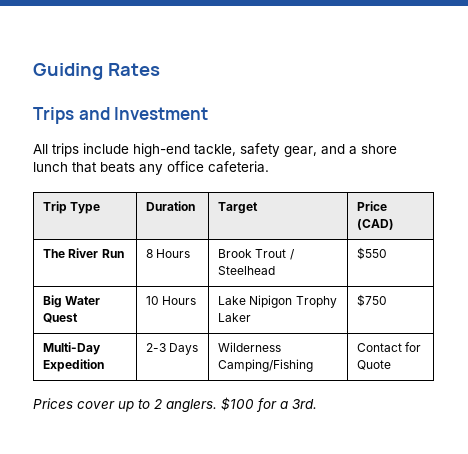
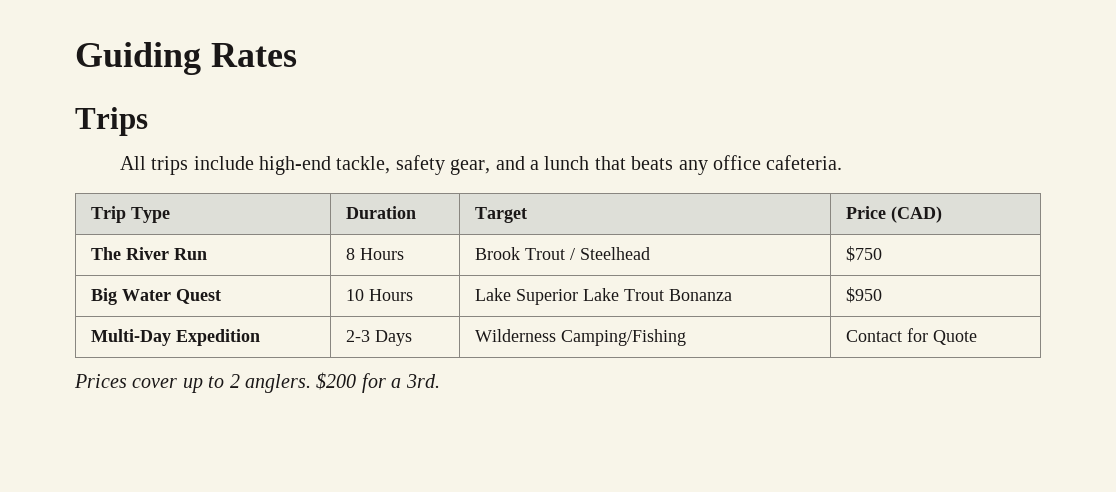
- Trips and Investment
+ Trips
- All trips include high-end tackle, safety gear, and a shore lunch that beats any office cafeteria.
+ All trips include high-end tackle, safety gear, and a lunch that beats any office cafeteria.
- The River Run | 8 Hours | Brook Trout / Steelhead | $550
+ The River Run | 8 Hours | Brook Trout / Steelhead | $750
- Big Water Quest | 10 Hours | Lake Nipigon Trophy Laker | $750
+ Big Water Quest | 10 Hours | Lake Superior Lake Trout Bonanza | $950
- $100 for a 3rd.
+ $200 for a 3rd.

